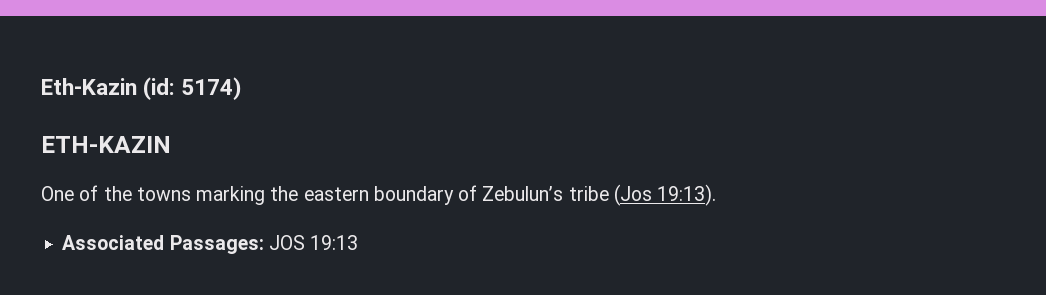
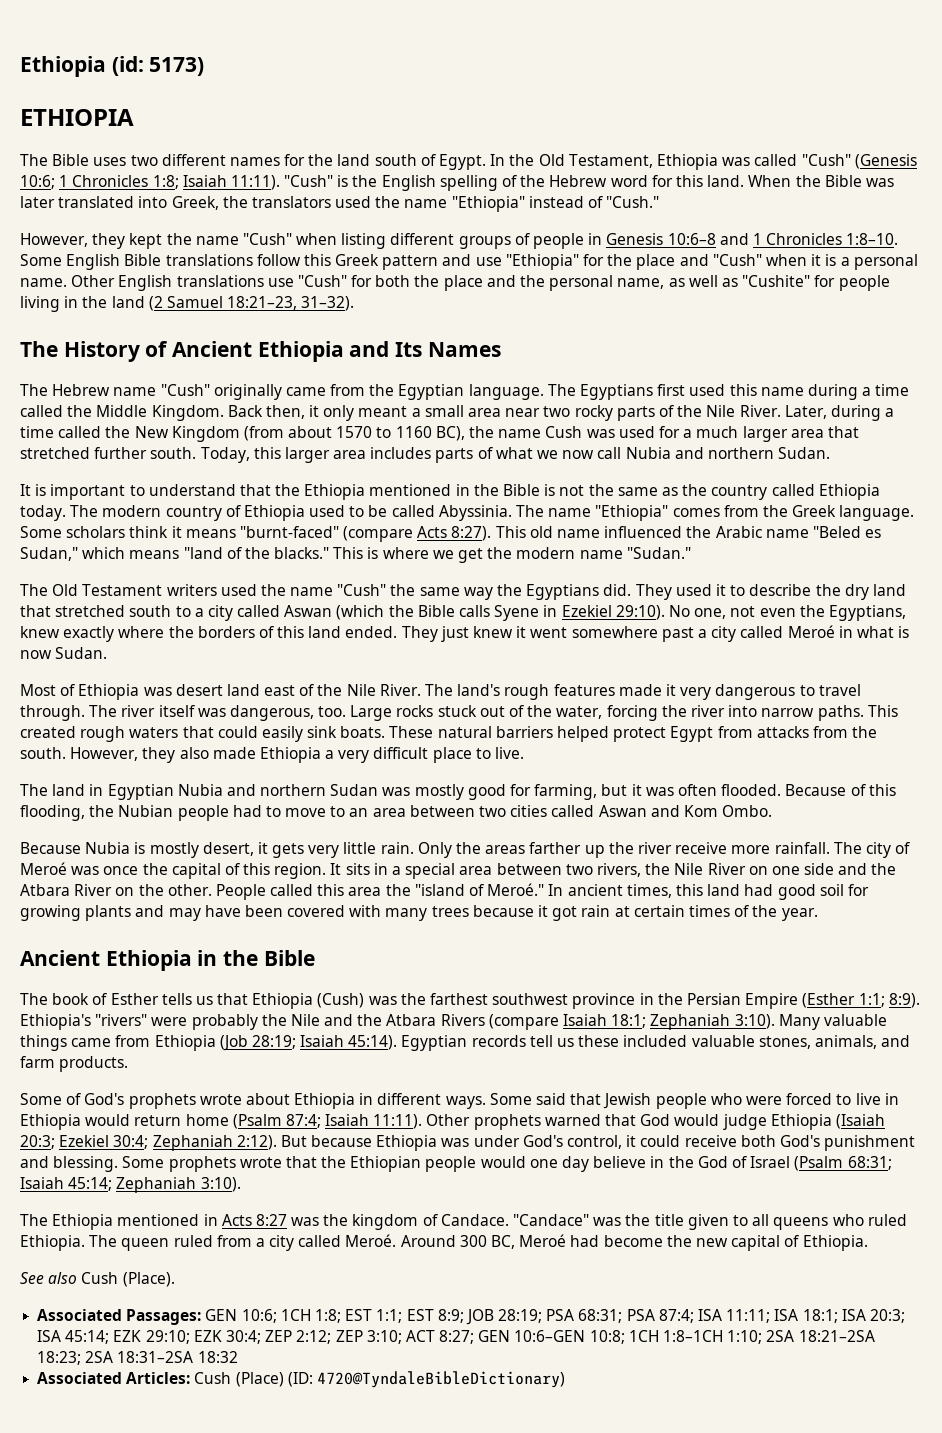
- Eth-Kazin (id: 5174)
- ETH-KAZIN
- One of the towns marking the eastern boundary of Zebulun’s tribe (Jos 19:13).
- Associated Passages: JOS 19:13
+ Ethiopia (id: 5173)
+ ETHIOPIA
+ The Bible uses two different names for the land south of Egypt. In the Old Testament, Ethiopia was called "Cush" (Genesis 10:6; 1 Chronicles 1:8; Isaiah 11:11). "Cush" is the English spelling of the Hebrew word for this land. When the Bible was later translated into Greek, the translators used the name "Ethiopia" instead of "Cush."
+ However, they kept the name "Cush" when listing different groups of people in Genesis 10:6–8 and 1 Chronicles 1:8–10. Some English Bible translations follow this Greek pattern and use "Ethiopia" for the place and "Cush" when it is a personal name. Other English translations use "Cush" for both the place and the personal name, as well as "Cushite" for people living in the land (2 Samuel 18:21–23, 31–32).
+ The History of Ancient Ethiopia and Its Names
+ The Hebrew name "Cush" originally came from the Egyptian language. The Egyptians first used this name during a time called the Middle Kingdom. Back then, it only meant a small area near two rocky parts of the Nile River. Later, during a time called the New Kingdom (from about 1570 to 1160 BC), the name Cush was used for a much larger area that stretched further south. Today, this larger area includes parts of what we now call Nubia and northern Sudan.
+ It is important to understand that the Ethiopia mentioned in the Bible is not the same as the country called Ethiopia today. The modern country of Ethiopia used to be called Abyssinia. The name "Ethiopia" comes from the Greek language. Some scholars think it means "burnt-faced" (compare Acts 8:27). This old name influenced the Arabic name "Beled es Sudan," which means "land of the blacks." This is where we get the modern name "Sudan."
+ The Old Testament writers used the name "Cush" the same way the Egyptians did. They used it to describe the dry land that stretched south to a city called Aswan (which the Bible calls Syene in Ezekiel 29:10). No one, not even the Egyptians, knew exactly where the borders of this land ended. They just knew it went somewhere past a city called Meroé in what is now Sudan.
+ Most of Ethiopia was desert land east of the Nile River. The land's rough features made it very dangerous to travel through. The river itself was dangerous, too. Large rocks stuck out of the water, forcing the river into narrow paths. This created rough waters that could easily sink boats. These natural barriers helped protect Egypt from attacks from the south. However, they also made Ethiopia a very difficult place to live.
+ The land in Egyptian Nubia and northern Sudan was mostly good for farming, but it was often flooded. Because of this flooding, the Nubian people had to move to an area between two cities called Aswan and Kom Ombo.
+ Because Nubia is mostly desert, it gets very little rain. Only the areas farther up the river receive more rainfall. The city of Meroé was once the capital of this region. It sits in a special area between two rivers, the Nile River on one side and the Atbara River on the other. People called this area the "island of Meroé." In ancient times, this land had good soil for growing plants and may have been covered with many trees because it got rain at certain times of the year.
+ Ancient Ethiopia in the Bible
+ The book of Esther tells us that Ethiopia (Cush) was the farthest southwest province in the Persian Empire (Esther 1:1; 8:9). Ethiopia's "rivers" were probably the Nile and the Atbara Rivers (compare Isaiah 18:1; Zephaniah 3:10). Many valuable things came from Ethiopia (Job 28:19; Isaiah 45:14). Egyptian records tell us these included valuable stones, animals, and farm products.
+ Some of God's prophets wrote about Ethiopia in different ways. Some said that Jewish people who were forced to live in Ethiopia would return home (Psalm 87:4; Isaiah 11:11). Other prophets warned that God would judge Ethiopia (Isaiah 20:3; Ezekiel 30:4; Zephaniah 2:12). But because Ethiopia was under God's control, it could receive both God's punishment and blessing. Some prophets wrote that the Ethiopian people would one day believe in the God of Israel (Psalm 68:31; Isaiah 45:14; Zephaniah 3:10).
+ The Ethiopia mentioned in Acts 8:27 was the kingdom of Candace. "Candace" was the title given to all queens who ruled Ethiopia. The queen ruled from a city called Meroé. Around 300 BC, Meroé had become the new capital of Ethiopia.
+ See also Cush (Place).
+ Associated Passages: GEN 10:6; 1CH 1:8; EST 1:1; EST 8:9; JOB 28:19; PSA 68:31; PSA 87:4; ISA 11:11; ISA 18:1; ISA 20:3; ISA 45:14; EZK 29:10; EZK 30:4; ZEP 2:12; ZEP 3:10; ACT 8:27; GEN 10:6–GEN 10:8; 1CH 1:8–1CH 1:10; 2SA 18:21–2SA 18:23; 2SA 18:31–2SA 18:32
+ Associated Articles: Cush (Place) (ID: 4720@TyndaleBibleDictionary)

